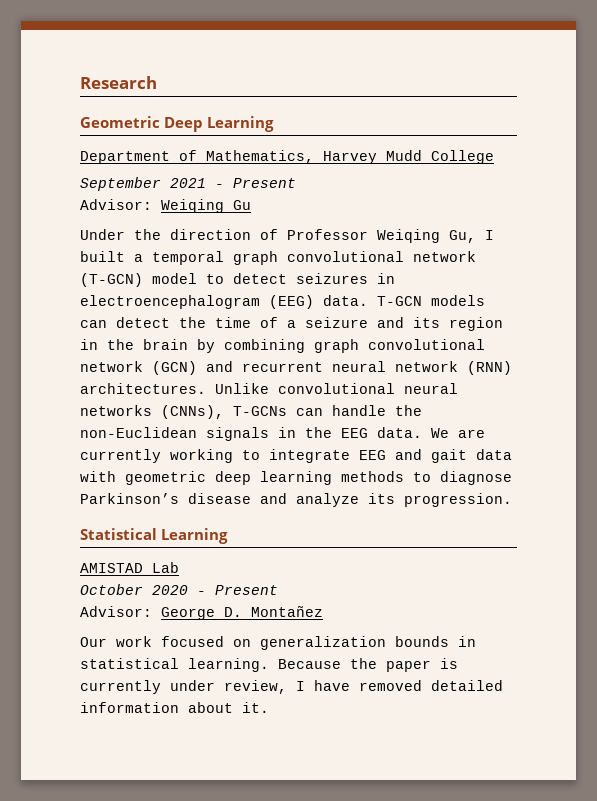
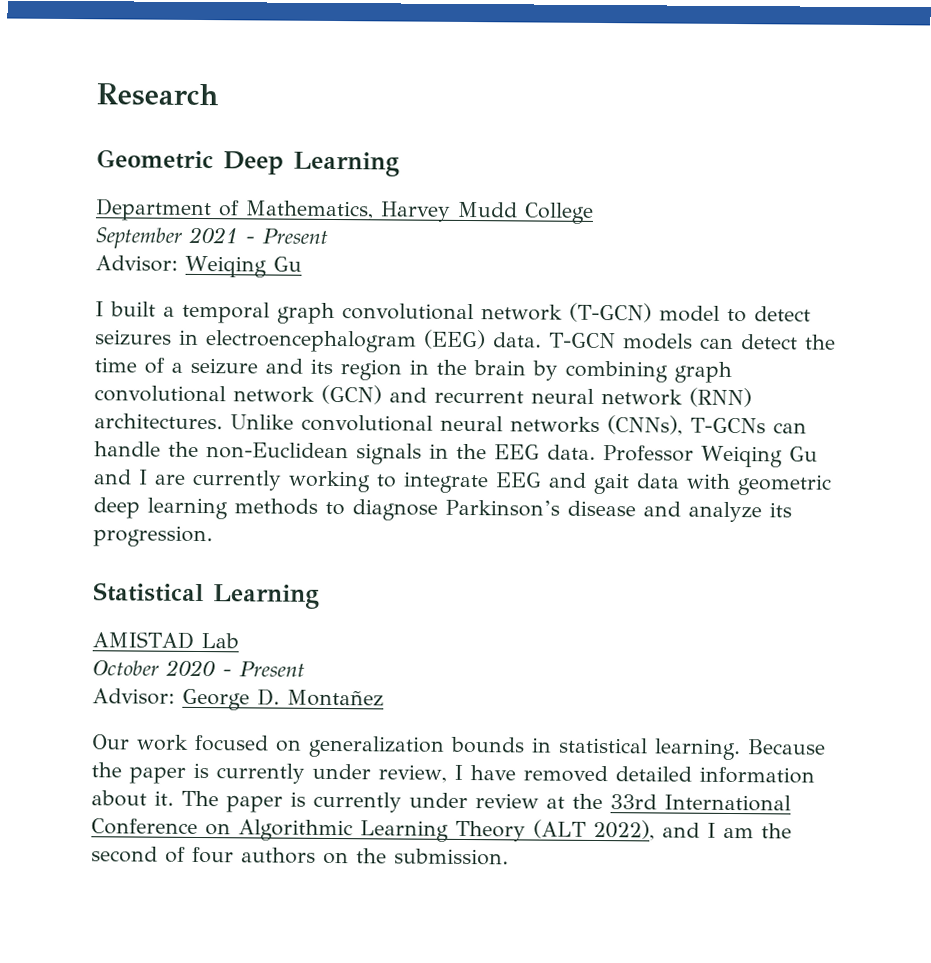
- Under the direction of Professor Weiqing Gu, I built a temporal graph convolutional network (T-GCN) model to detect seizures in electroencephalogram (EEG) data.
+ I built a temporal graph convolutional network (T-GCN) model to detect seizures in electroencephalogram (EEG) data.
- We are currently working to integrate EEG and gait data with geometric deep learning methods to diagnose Parkinson’s disease and analyze its progression.
+ Professor Weiqing Gu and I are currently working to integrate EEG and gait data with geometric deep learning methods to diagnose Parkinson’s disease and analyze its progression.
+ The paper is currently under review at the 33rd International Conference on Algorithmic Learning Theory (ALT 2022), and I am the second of four authors on the submission.

